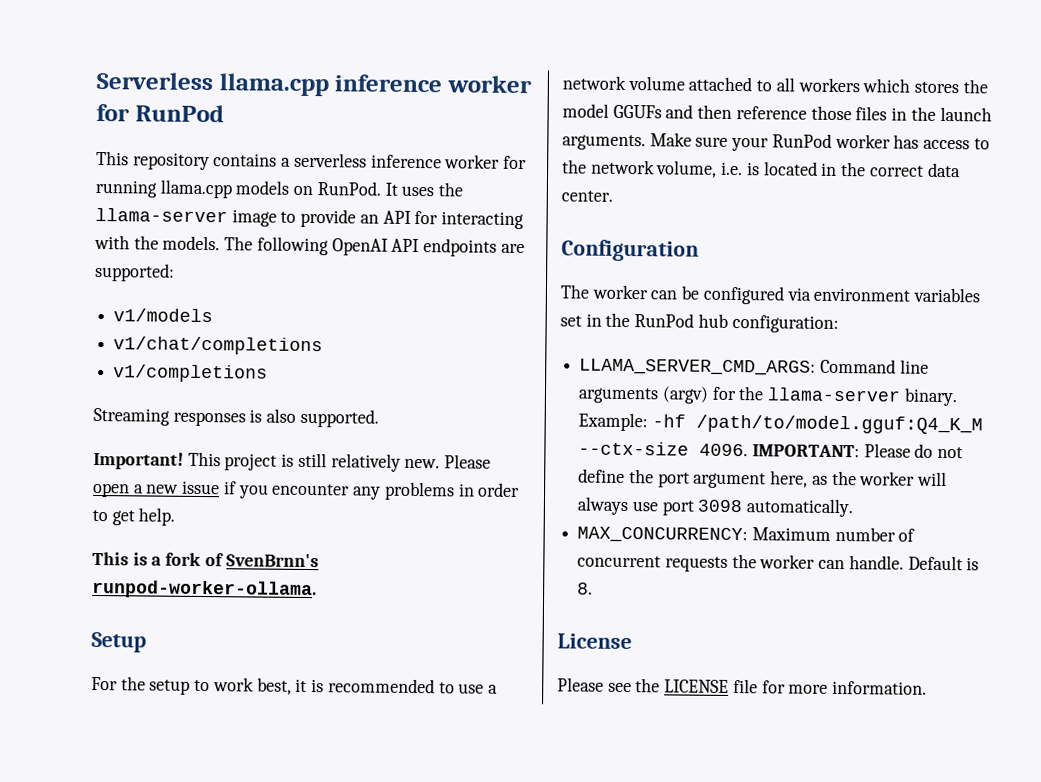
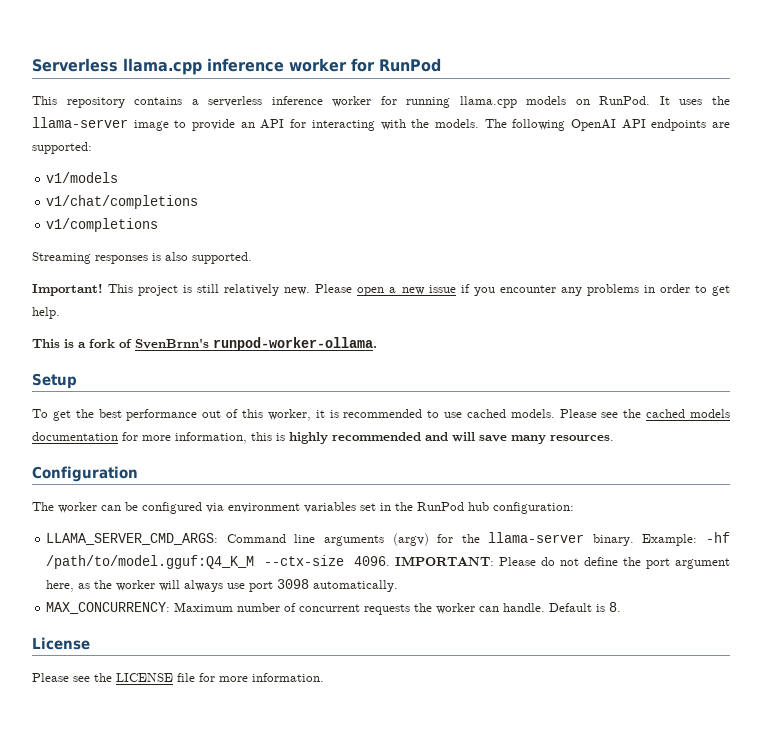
- For the setup to work best, it is recommended to use a network volume attached to all workers which stores the model GGUFs and then reference those files in the launch arguments. Make sure your RunPod worker has access to the network volume, i.e. is located in the correct data center.
+ To get the best performance out of this worker, it is recommended to use cached models. Please see the cached models documentation for more information, this is highly recommended and will save many resources.

